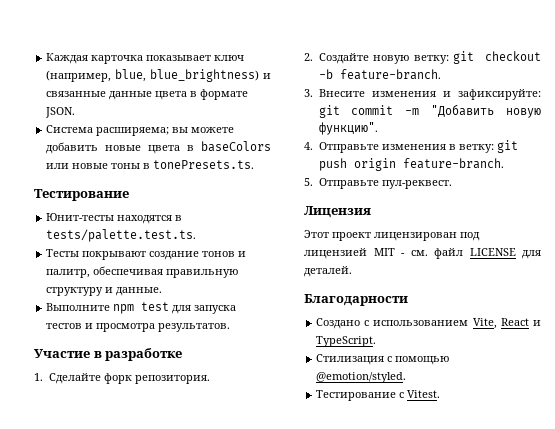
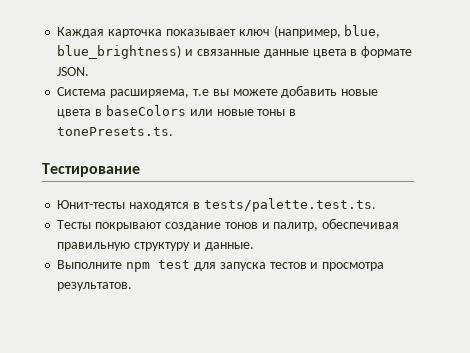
- Система расширяема; вы можете добавить новые цвета в baseColors или новые тоны в tonePresets.ts.
+ Система расширяема, т.е вы можете добавить новые цвета в baseColors или новые тоны в tonePresets.ts.
- Участие в разработке
- 1. Сделайте форк репозитория.
- 2. Создайте новую ветку: git checkout -b feature-branch.
- 3. Внесите изменения и зафиксируйте: git commit -m "Добавить новую функцию".
- 4. Отправьте изменения в ветку: git push origin feature-branch.
- 5. Отправьте пул-реквест.
- Лицензия
- Этот проект лицензирован под лицензией MIT - см. файл LICENSE для деталей.
- Благодарности
- Создано с использованием Vite, React и TypeScript.
- Стилизация с помощью @emotion/styled.
- Тестирование с Vitest.

